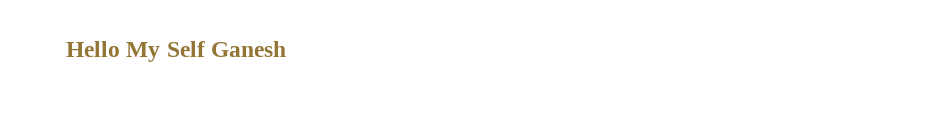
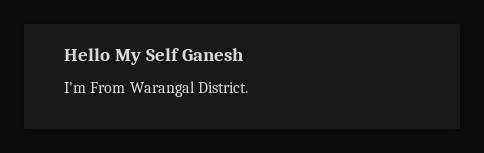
+ I'm From Warangal District.

